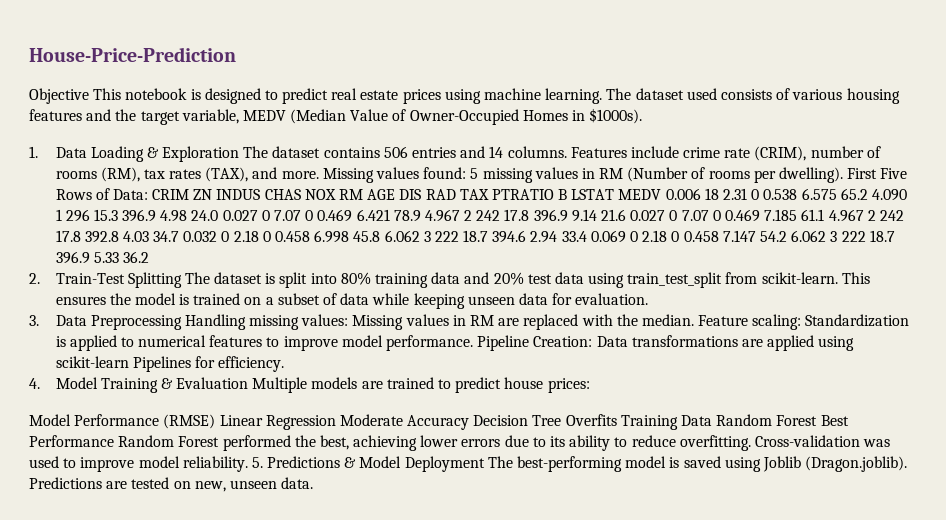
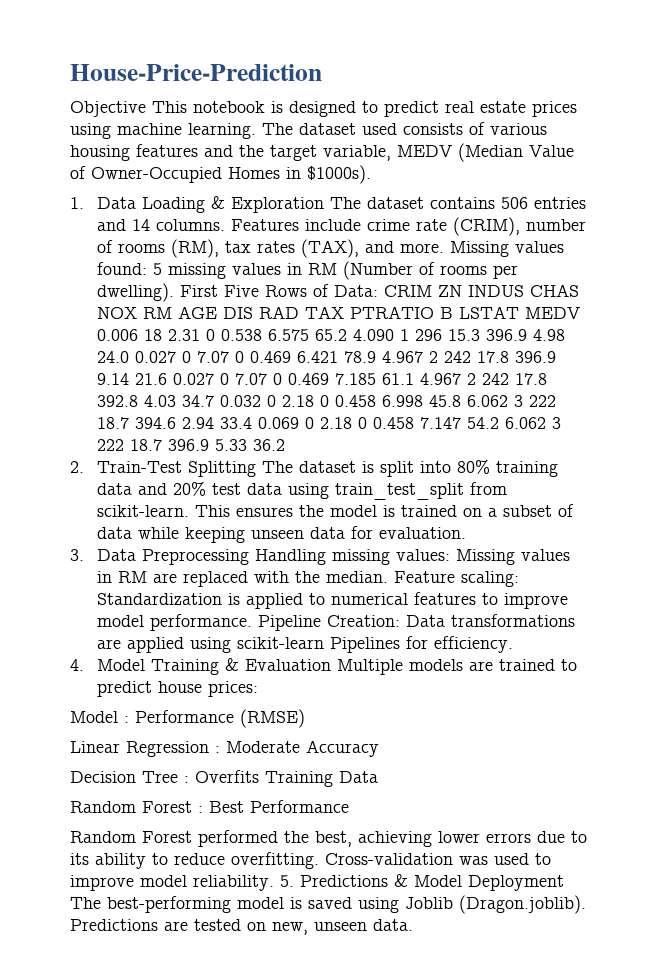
- Model Performance (RMSE) Linear Regression Moderate Accuracy Decision Tree Overfits Training Data Random Forest Best Performance Random Forest performed the best, achieving lower errors due to its ability to reduce overfitting.
+ Model : Performance (RMSE)
+ Linear Regression : Moderate Accuracy
+ Decision Tree : Overfits Training Data
+ Random Forest : Best Performance
+ Random Forest performed the best, achieving lower errors due to its ability to reduce overfitting.

